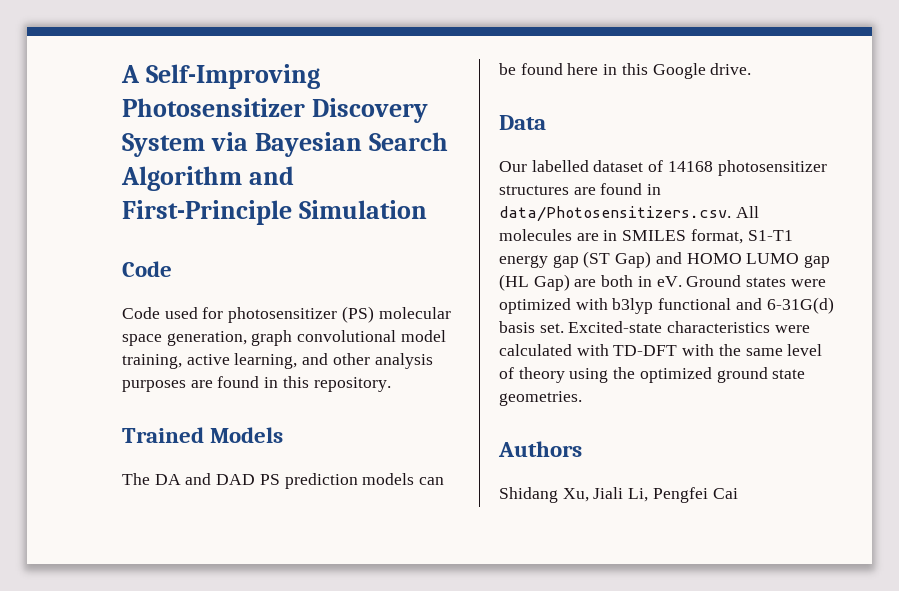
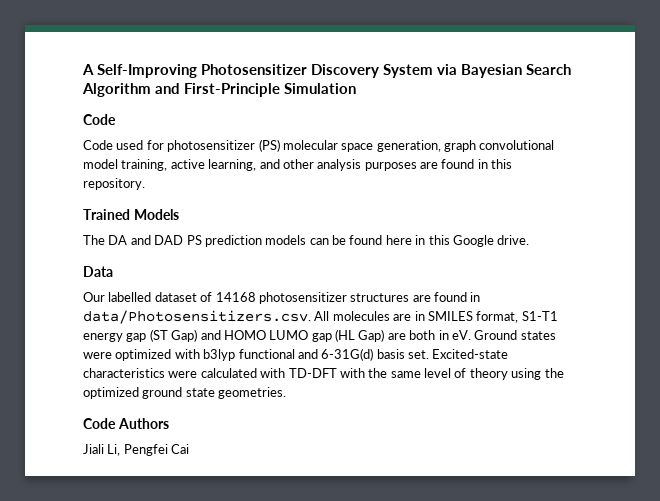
- Authors
+ Code Authors
- Shidang Xu, Jiali Li, Pengfei Cai
+ Jiali Li, Pengfei Cai

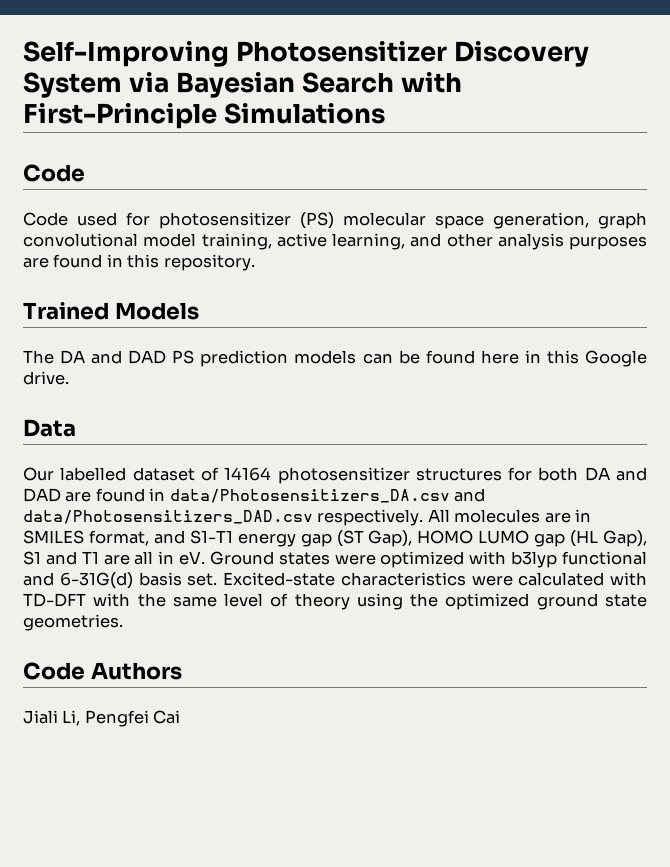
- A Self-Improving Photosensitizer Discovery System via Bayesian Search Algorithm and First-Principle Simulation
+ Self-Improving Photosensitizer Discovery System via Bayesian Search with First-Principle Simulations
- Our labelled dataset of 14168 photosensitizer structures are found in data/Photosensitizers.csv. All molecules are in SMILES format, S1-T1 energy gap (ST Gap) and HOMO LUMO gap (HL Gap) are both in eV.
+ Our labelled dataset of 14164 photosensitizer structures for both DA and DAD are found in data/Photosensitizers_DA.csv and data/Photosensitizers_DAD.csv respectively. All molecules are in SMILES format, and S1-T1 energy gap (ST Gap), HOMO LUMO gap (HL Gap), S1 and T1 are all in eV.

